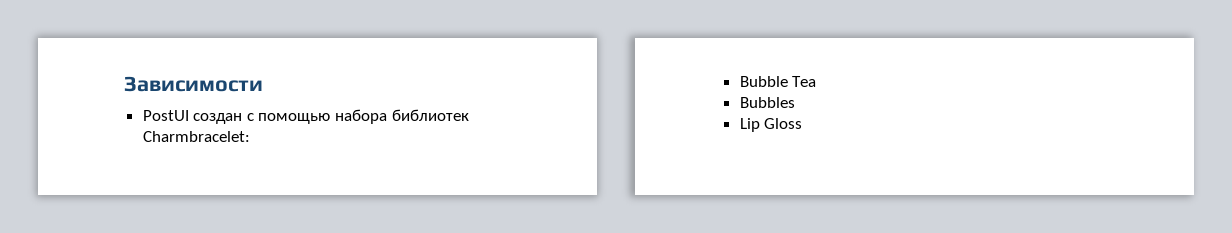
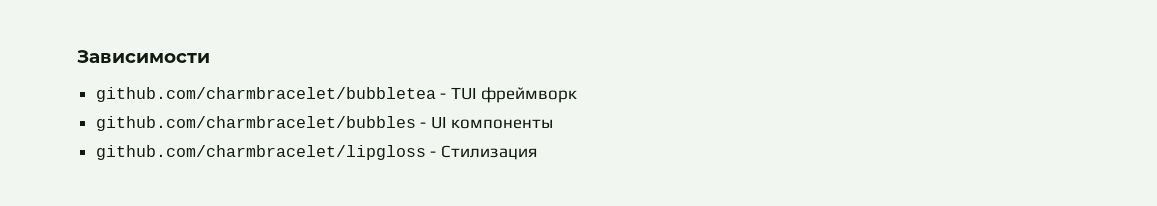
- PostUI создан с помощью набора библиотек Charmbracelet:
- Bubble Tea
- Bubbles
- Lip Gloss
+ github.com/charmbracelet/bubbletea - TUI фреймворк
+ github.com/charmbracelet/bubbles - UI компоненты
+ github.com/charmbracelet/lipgloss - Стилизация

